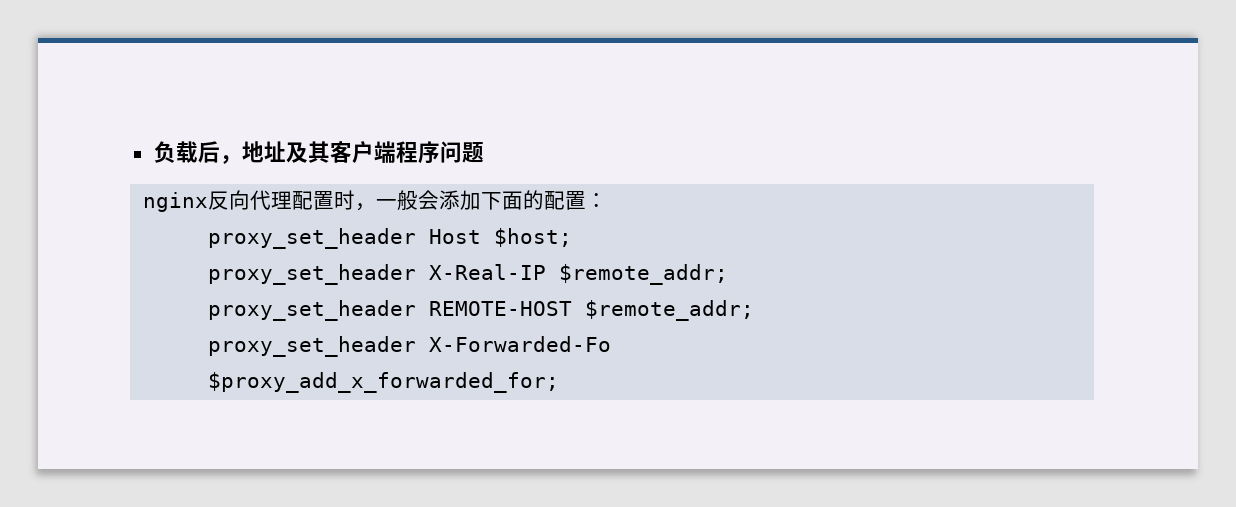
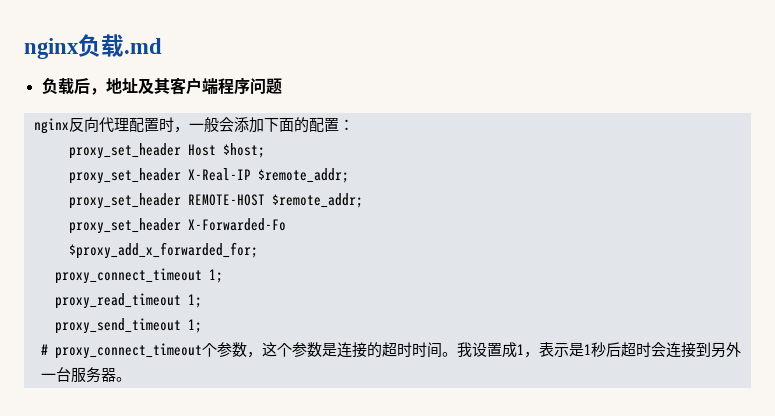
+ nginx负载.md
+ proxy_connect_timeout 1;
+ proxy_read_timeout 1;
+ proxy_send_timeout 1;
+ # proxy_connect_timeout个参数，这个参数是连接的超时时间。我设置成1，表示是1秒后超时会连接到另外一台服务器。

